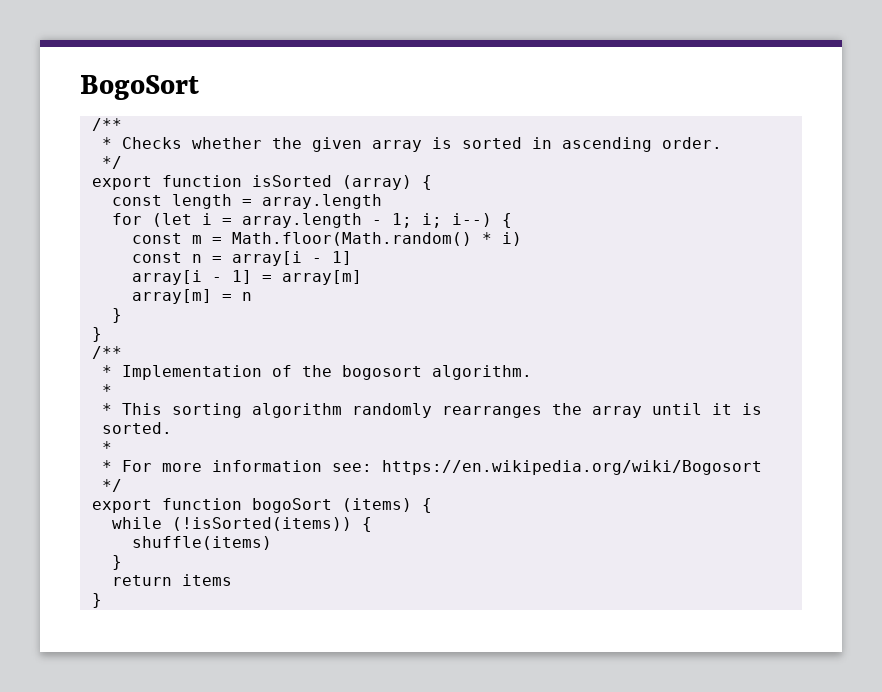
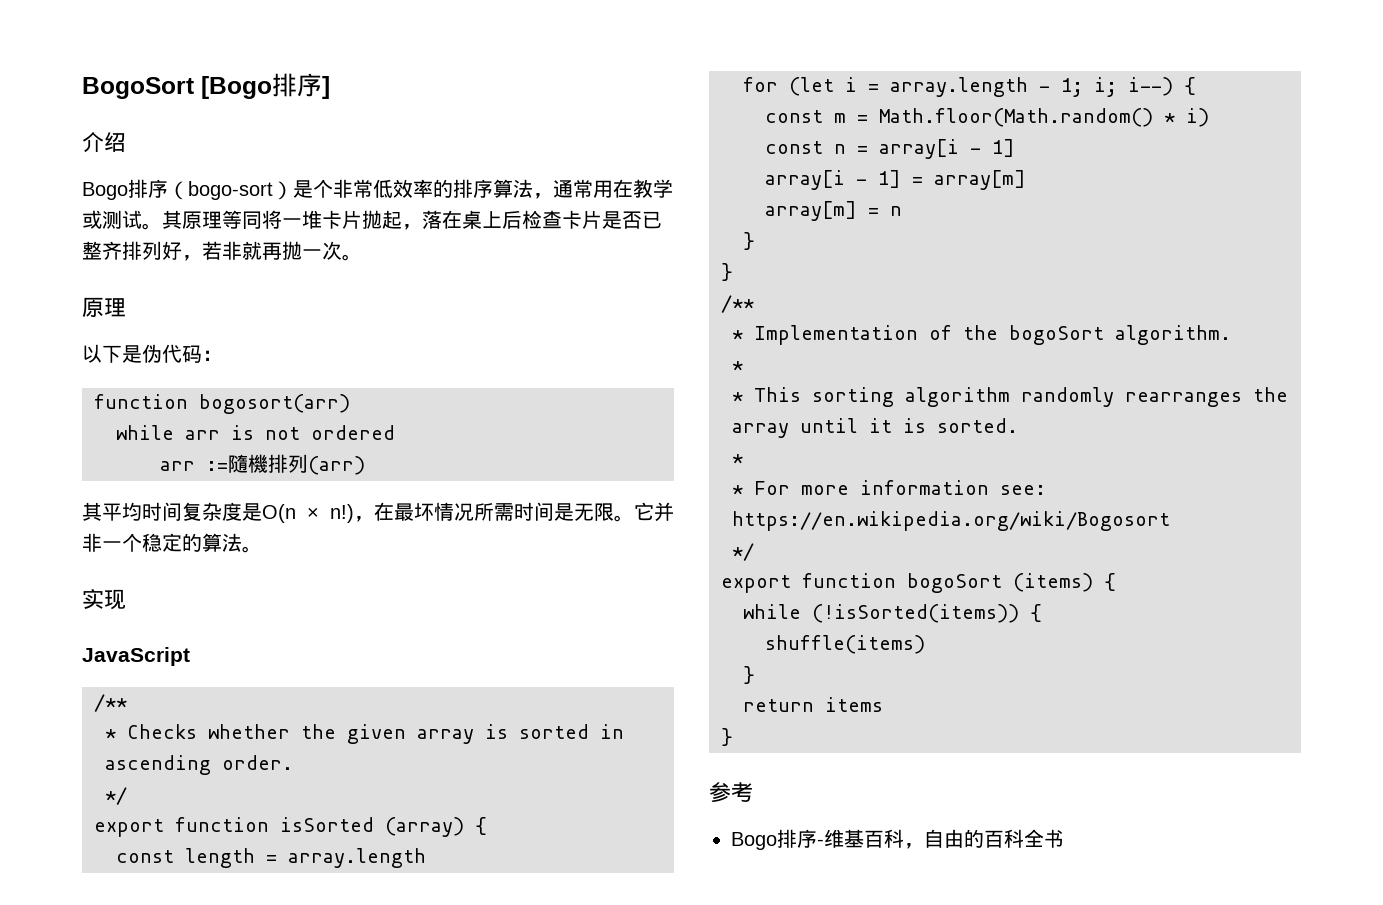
- BogoSort
+ BogoSort [Bogo排序]
+ 介绍
+ Bogo排序（bogo-sort）是个非常低效率的排序算法，通常用在教学或测试。其原理等同将一堆卡片抛起，落在桌上后检查卡片是否已整齐排列好，若非就再抛一次。
+ 原理
+ 以下是伪代码：
+ function bogosort(arr)
+ while arr is not ordered
+ arr :=隨機排列(arr)
+ 其平均时间复杂度是O(n × n!)，在最坏情况所需时间是无限。它并非一个稳定的算法。
+ 实现
+ JavaScript
- * Implementation of the bogosort algorithm.
+ * Implementation of the bogoSort algorithm.
+ 参考
+ Bogo排序-维基百科，自由的百科全书

